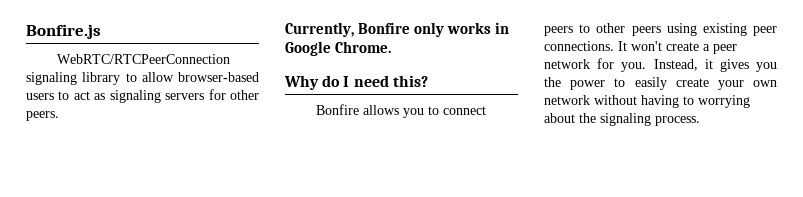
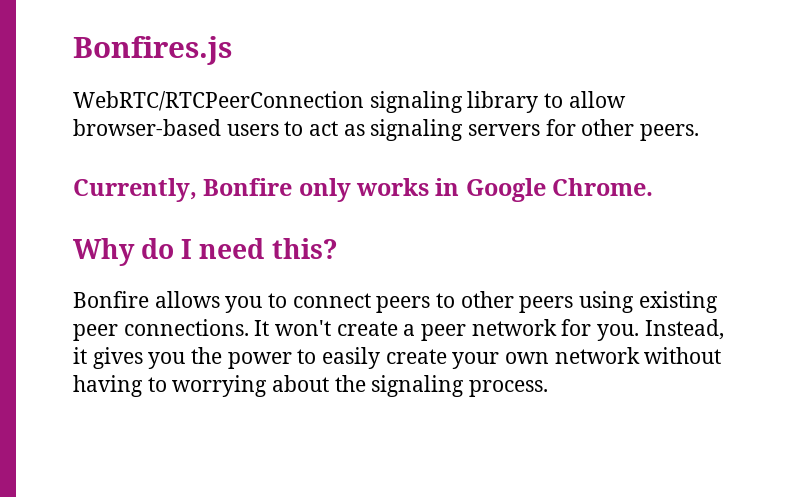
- Bonfire.js
+ Bonfires.js

